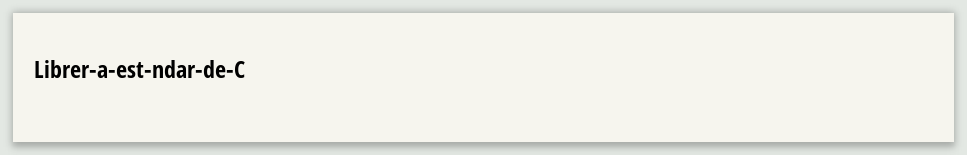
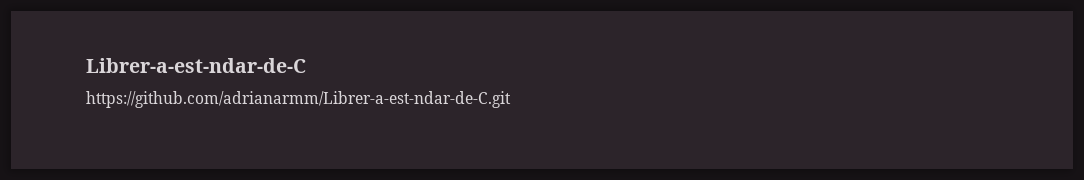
+ https://github.com/adrianarmm/Librer-a-est-ndar-de-C.git

